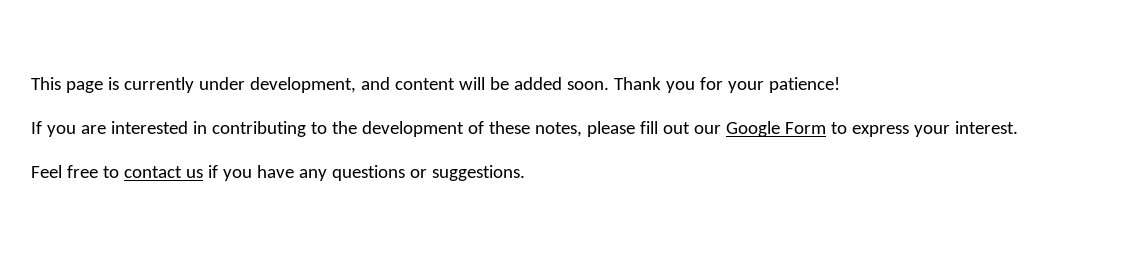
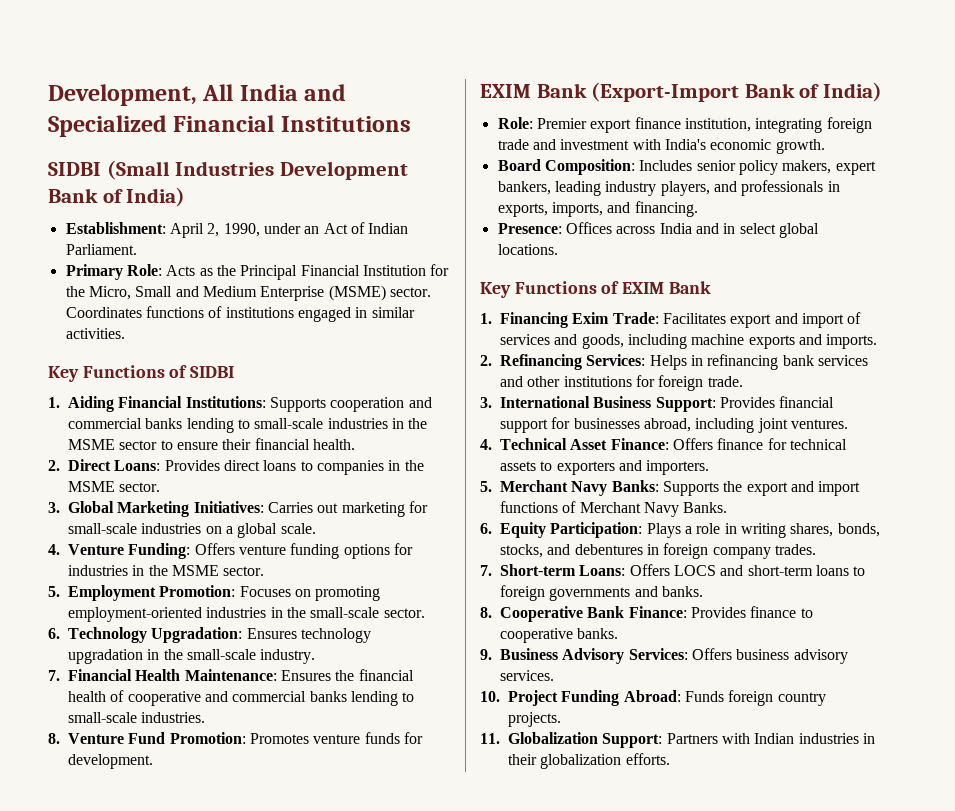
- This page is currently under development, and content will be added soon. Thank you for your patience!
- If you are interested in contributing to the development of these notes, please fill out our Google Form to express your interest.
- Feel free to contact us if you have any questions or suggestions.
+ Development, All India and Specialized Financial Institutions
+ SIDBI (Small Industries Development Bank of India)
+ Establishment: April 2, 1990, under an Act of Indian Parliament.
+ Primary Role: Acts as the Principal Financial Institution for the Micro, Small and Medium Enterprise (MSME) sector. Coordinates functions of institutions engaged in similar activities.
+ Key Functions of SIDBI
+ 1. Aiding Financial Institutions: Supports cooperation and commercial banks lending to small-scale industries in the MSME sector to ensure their financial health.
+ 2. Direct Loans: Provides direct loans to companies in the MSME sector.
+ 3. Global Marketing Initiatives: Carries out marketing for small-scale industries on a global scale.
+ 4. Venture Funding: Offers venture funding options for industries in the MSME sector.
+ 5. Employment Promotion: Focuses on promoting employment-oriented industries in the small-scale sector.
+ 6. Technology Upgradation: Ensures technology upgradation in the small-scale industry.
+ 7. Financial Health Maintenance: Ensures the financial health of cooperative and commercial banks lending to small-scale industries.
+ 8. Venture Fund Promotion: Promotes venture funds for development.
+ EXIM Bank (Export-Import Bank of India)
+ Role: Premier export finance institution, integrating foreign trade and investment with India's economic growth.
+ Board Composition: Includes senior policy makers, expert bankers, leading industry players, and professionals in exports, imports, and financing.
+ Presence: Offices across India and in select global locations.
+ Key Functions of EXIM Bank
+ 1. Financing Exim Trade: Facilitates export and import of services and goods, including machine exports and imports.
+ 2. Refinancing Services: Helps in refinancing bank services and other institutions for foreign trade.
+ 3. International Business Support: Provides financial support for businesses abroad, including joint ventures.
+ 4. Technical Asset Finance: Offers finance for technical assets to exporters and importers.
+ 5. Merchant Navy Banks: Supports the export and import functions of Merchant Navy Banks.
+ 6. Equity Participation: Plays a role in writing shares, bonds, stocks, and debentures in foreign company trades.
+ 7. Short-term Loans: Offers LOCS and short-term loans to foreign governments and banks.
+ 8. Cooperative Bank Finance: Provides finance to cooperative banks.
+ 9. Business Advisory Services: Offers business advisory services.
+ 10. Project Funding Abroad: Funds foreign country projects.
+ 11. Globalization Support: Partners with Indian industries in their globalization efforts.

